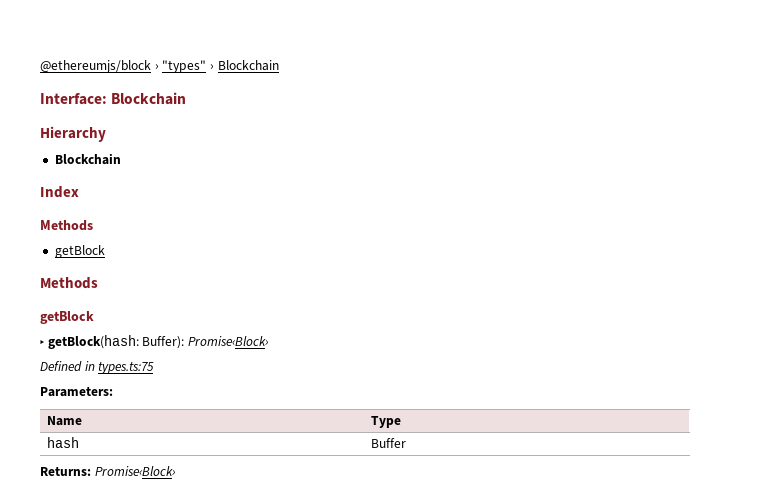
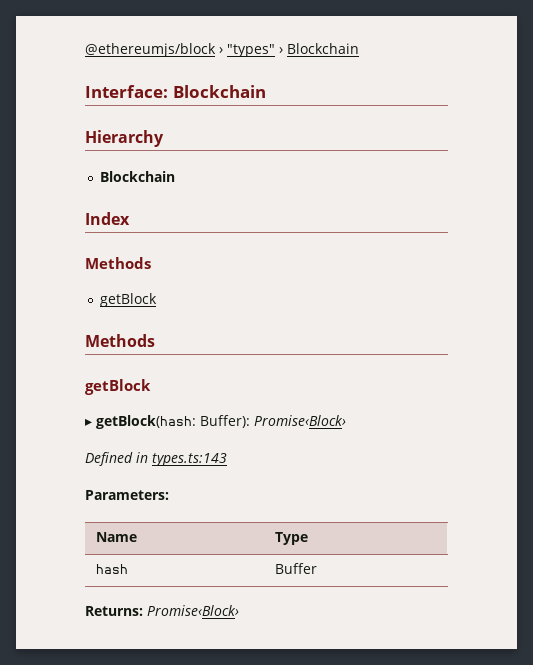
- Defined in types.ts:75
+ Defined in types.ts:143

